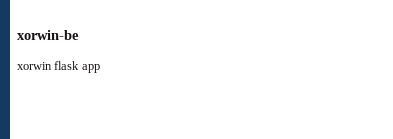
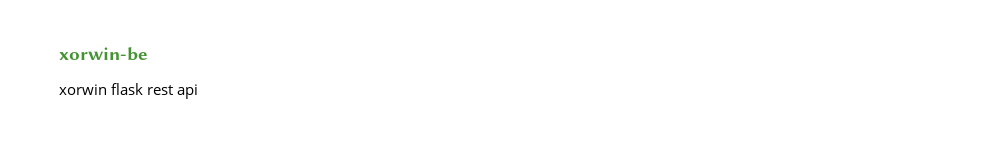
- xorwin flask app
+ xorwin flask rest api

